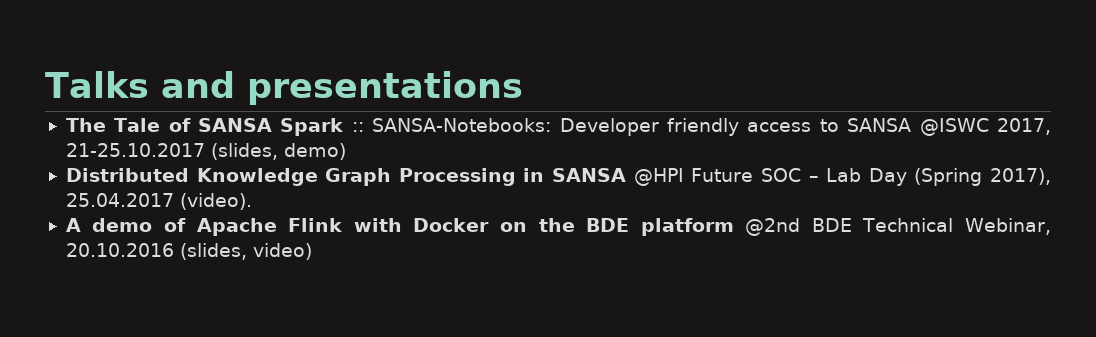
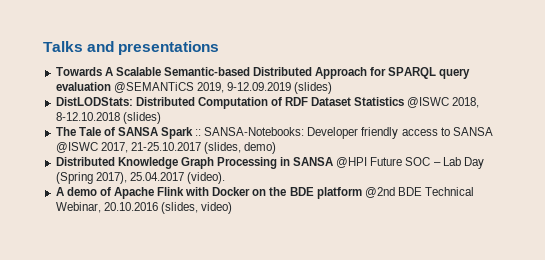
+ Towards A Scalable Semantic-based Distributed Approach for SPARQL query evaluation @SEMANTiCS 2019, 9-12.09.2019 (slides)
+ DistLODStats: Distributed Computation of RDF Dataset Statistics @ISWC 2018, 8-12.10.2018 (slides)

